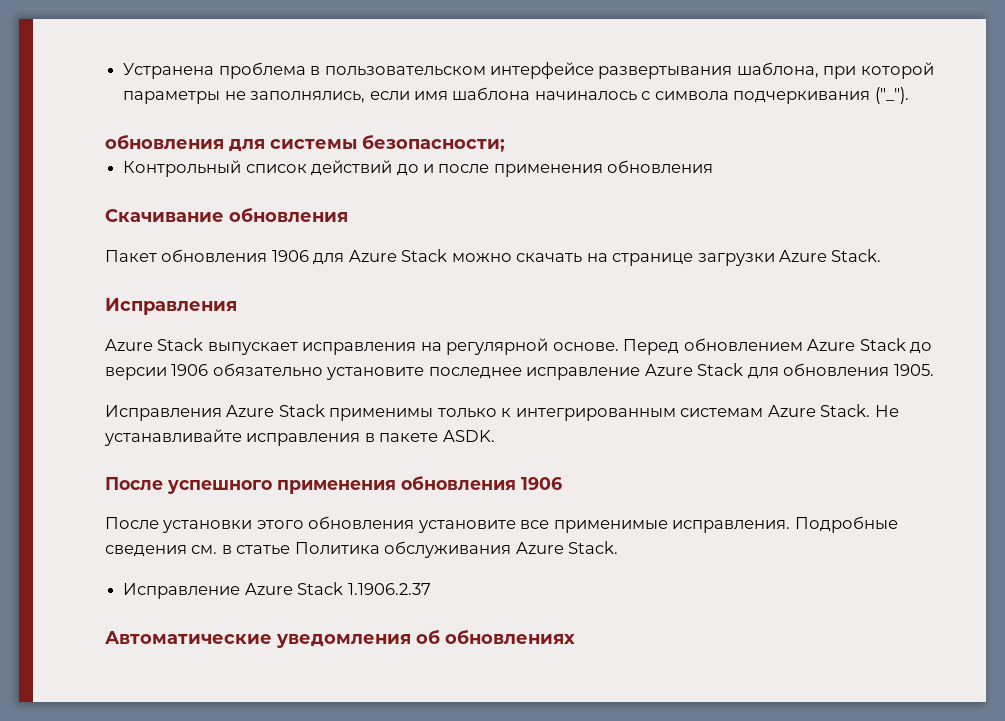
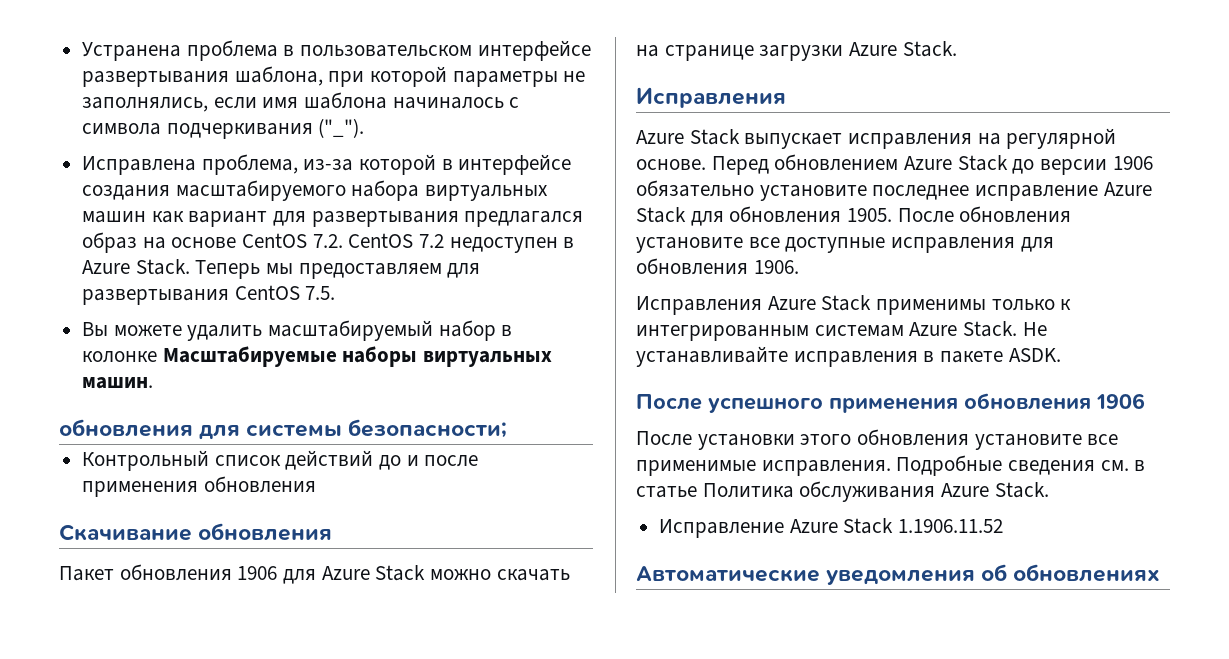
+ Исправлена проблема, из-за которой в интерфейсе создания масштабируемого набора виртуальных машин как вариант для развертывания предлагался образ на основе CentOS 7.2. CentOS 7.2 недоступен в Azure Stack. Теперь мы предоставляем для развертывания CentOS 7.5.
+ Вы можете удалить масштабируемый набор в колонке Масштабируемые наборы виртуальных машин.
+ После обновления установите все доступные исправления для обновления 1906.
- Исправление Azure Stack 1.1906.2.37
+ Исправление Azure Stack 1.1906.11.52

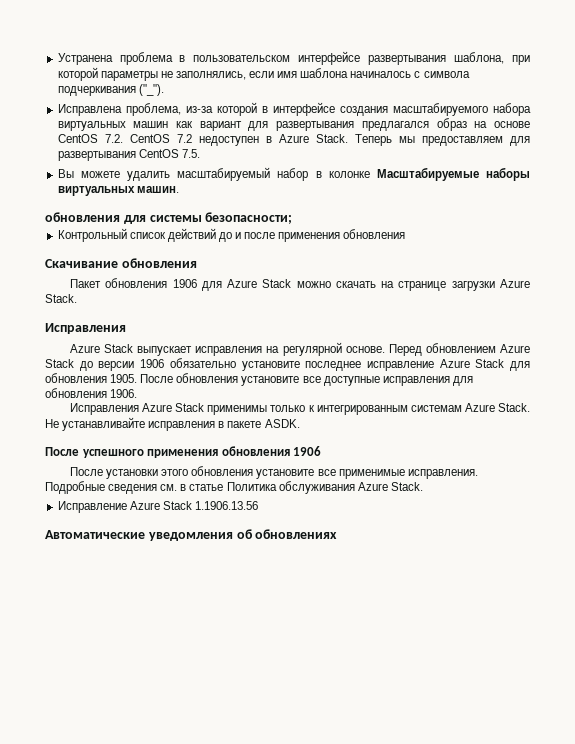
- Исправление Azure Stack 1.1906.11.52
+ Исправление Azure Stack 1.1906.13.56

